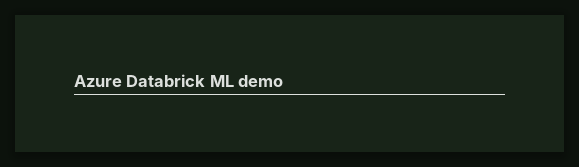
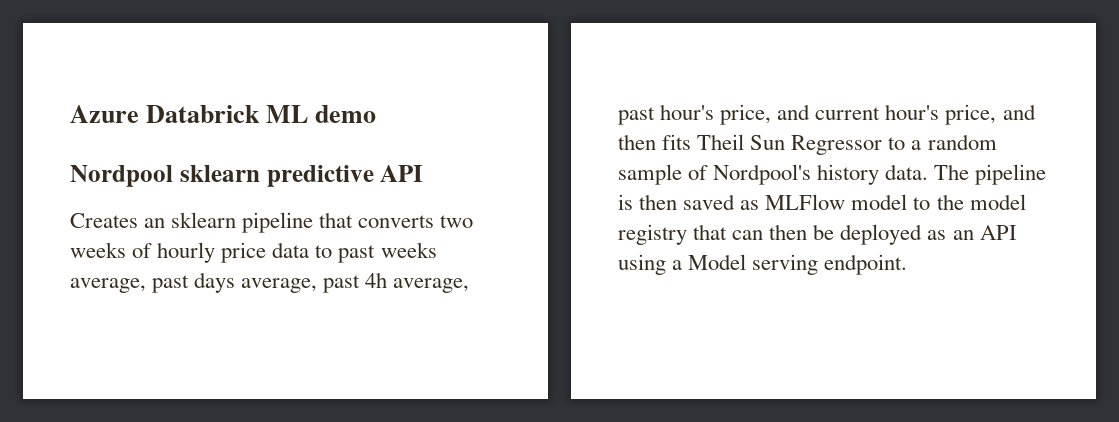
+ Nordpool sklearn predictive API
+ Creates an sklearn pipeline that converts two weeks of hourly price data to past weeks average, past days average, past 4h average, past hour's price, and current hour's price, and then fits Theil Sun Regressor to a random sample of Nordpool's history data. The pipeline is then saved as MLFlow model to the model registry that can then be deployed as an API using a Model serving endpoint.

